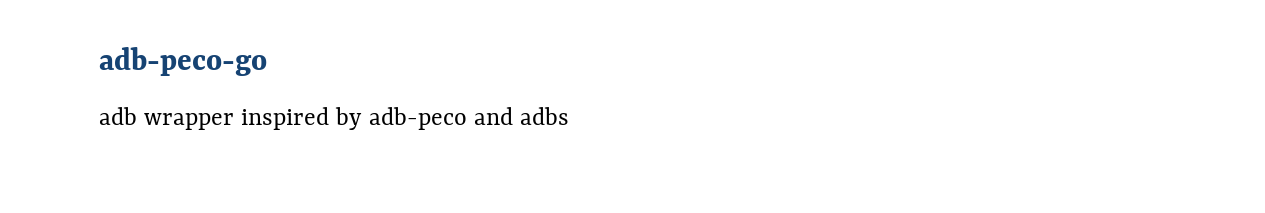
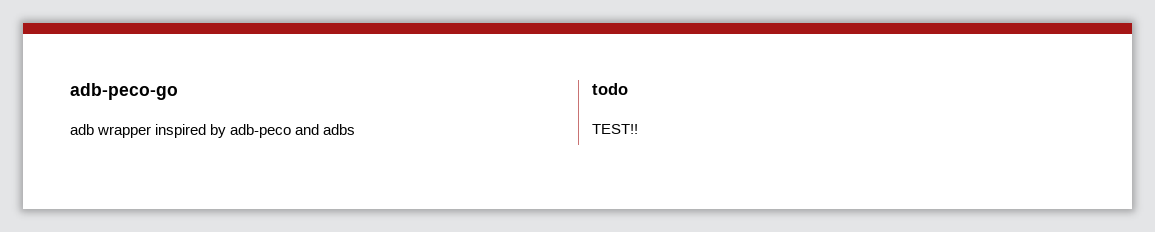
+ todo
+ TEST!!

